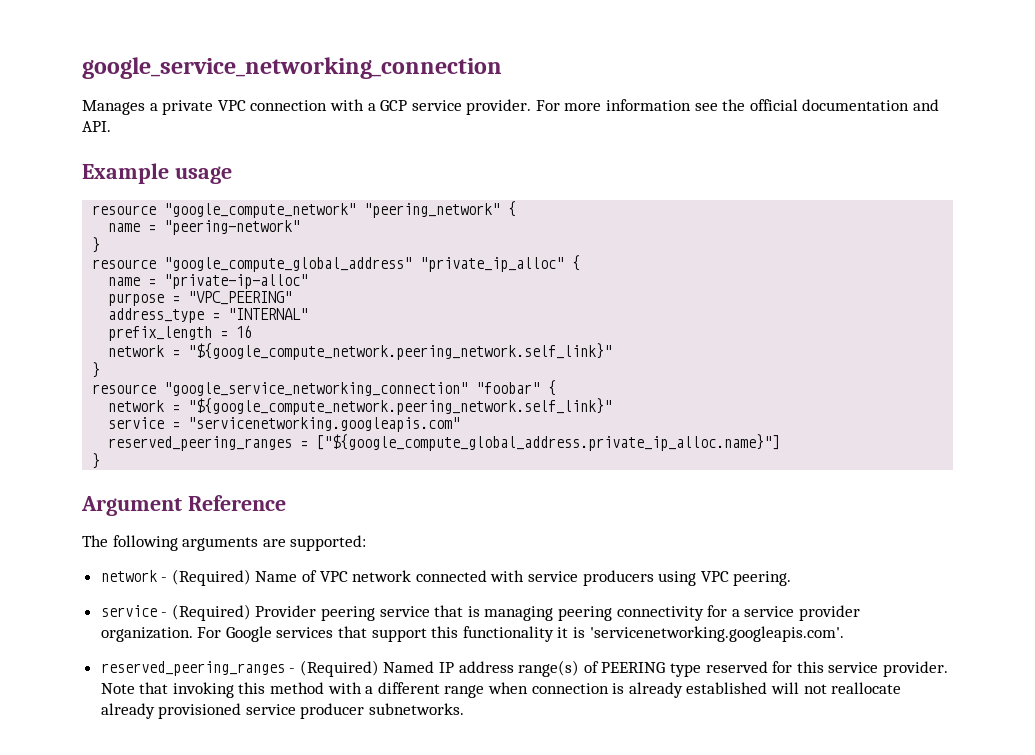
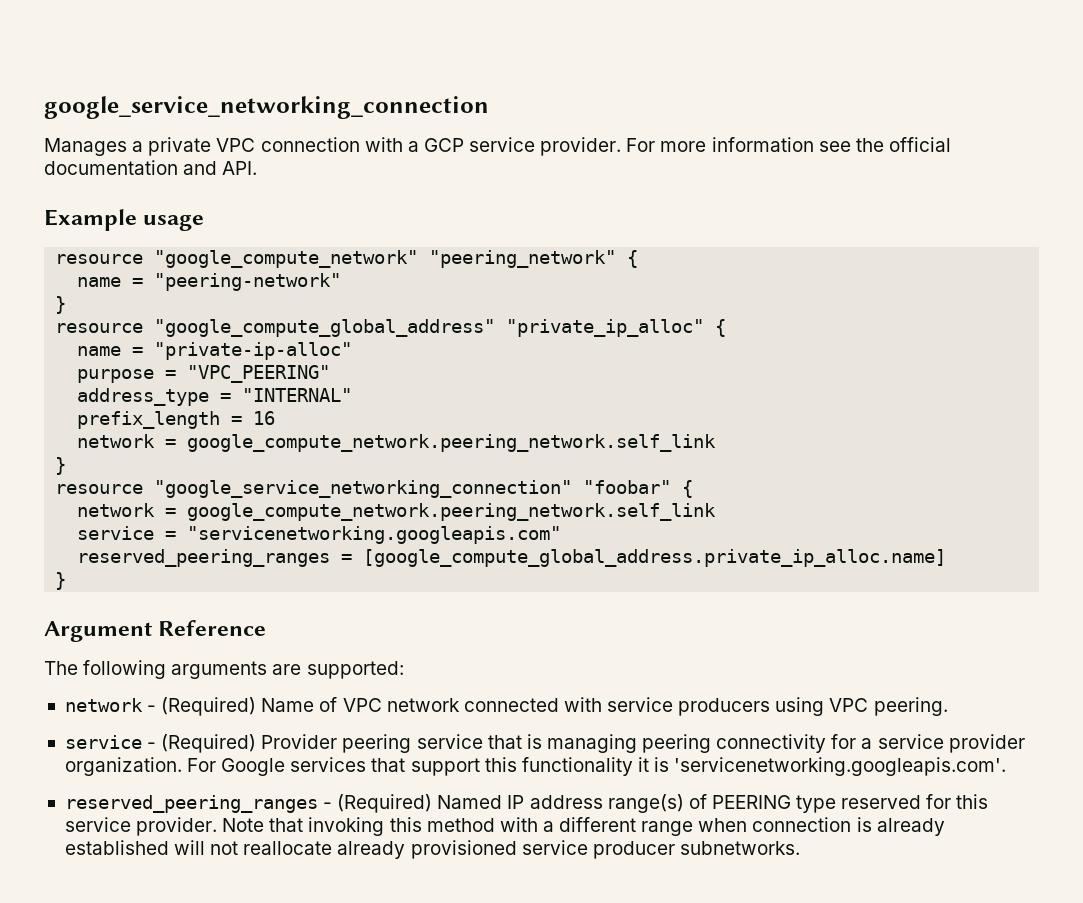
  prefix_length = 16
- network = "${google_compute_network.peering_network.self_link}"
+ network = google_compute_network.peering_network.self_link
  resource "google_service_networking_connection" "foobar" {
- network = "${google_compute_network.peering_network.self_link}"
+ network = google_compute_network.peering_network.self_link
- reserved_peering_ranges = ["${google_compute_global_address.private_ip_alloc.name}"]
+ reserved_peering_ranges = [google_compute_global_address.private_ip_alloc.name]

